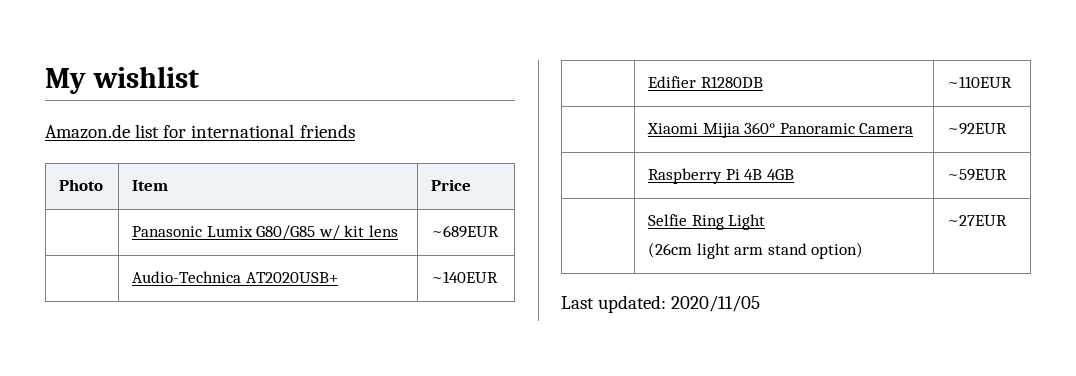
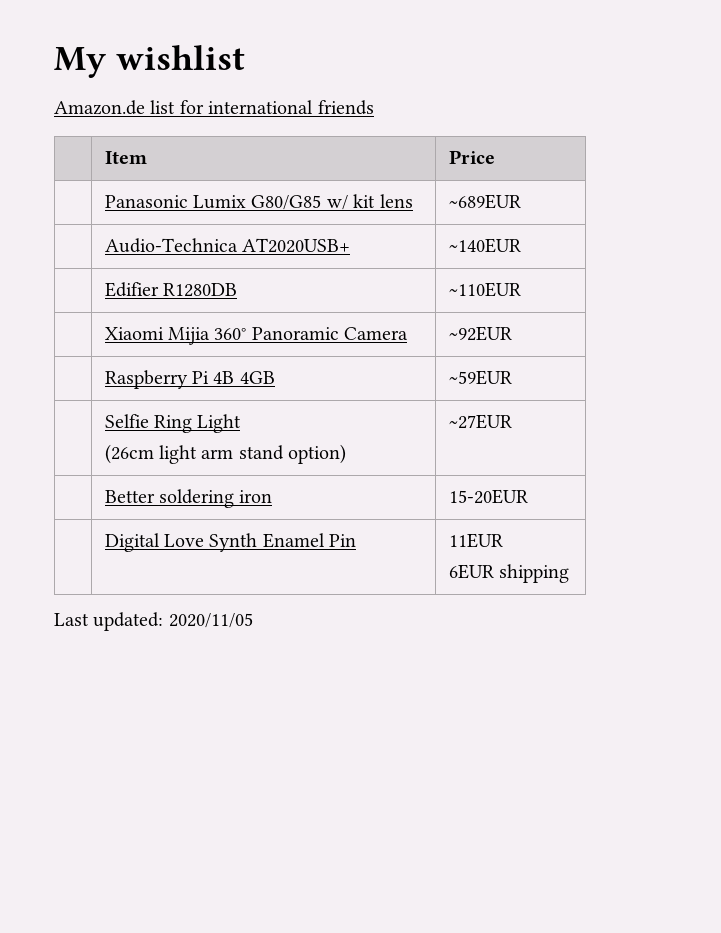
- Photo | Item | Price
+ | Item | Price
+ | Better soldering iron | 15-20EUR
+ | Digital Love Synth Enamel Pin | 11EUR
+ 6EUR shipping

